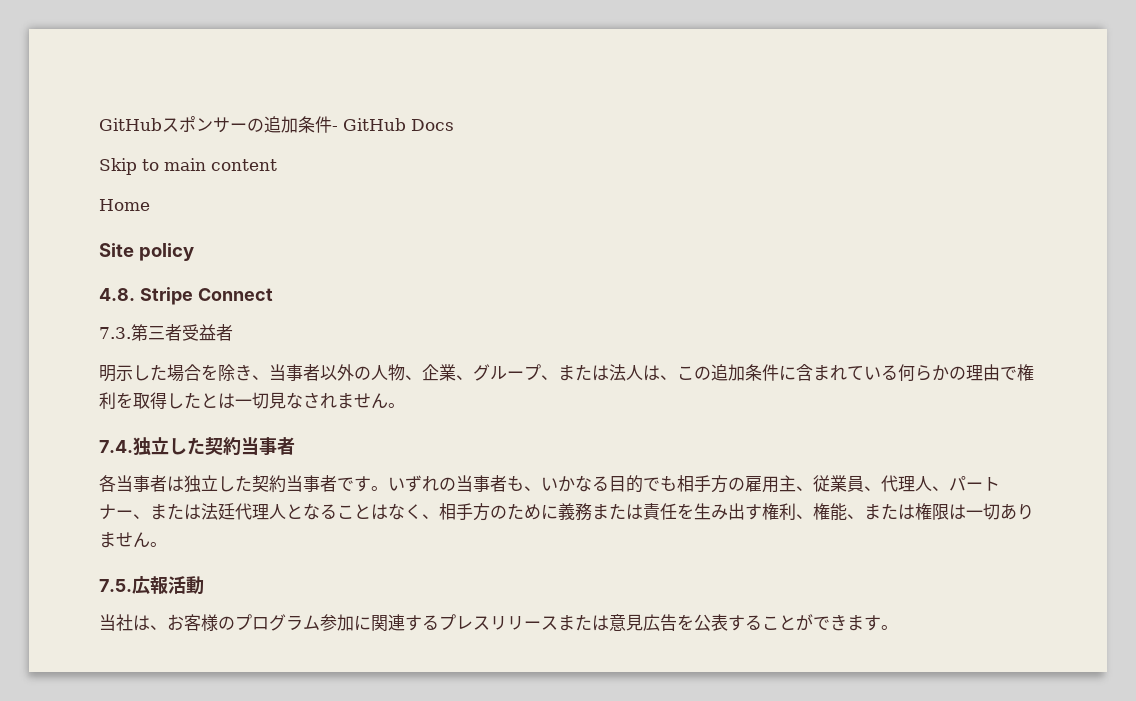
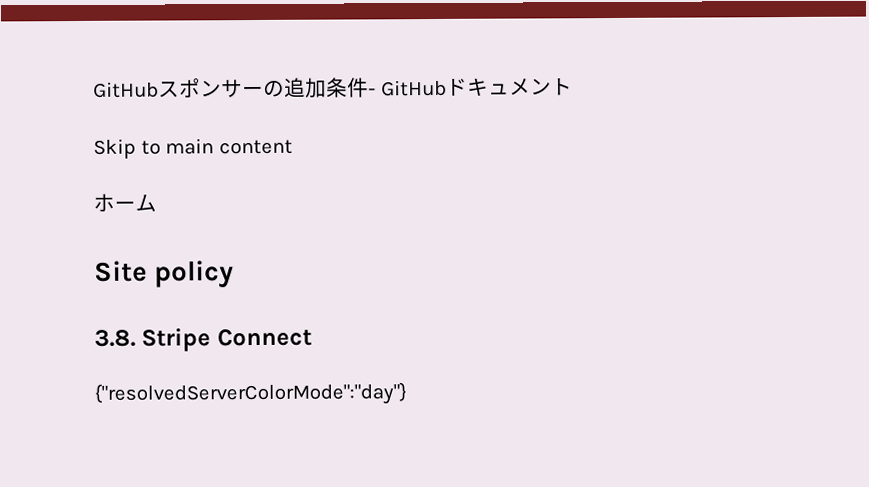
- GitHubスポンサーの追加条件- GitHub Docs
+ GitHubスポンサーの追加条件- GitHubドキュメント
- Home
+ ホーム
- 4.8. Stripe Connect
+ 3.8. Stripe Connect
- 7.3.第三者受益者
- 明示した場合を除き、当事者以外の人物、企業、グループ、または法人は、この追加条件に含まれている何らかの理由で権利を取得したとは一切見なされません。
- 7.4.独立した契約当事者
- 各当事者は独立した契約当事者です。いずれの当事者も、いかなる目的でも相手方の雇用主、従業員、代理人、パートナー、または法廷代理人となることはなく、相手方のために義務または責任を生み出す権利、権能、または権限は一切ありません。
- 7.5.広報活動
- 当社は、お客様のプログラム参加に関連するプレスリリースまたは意見広告を公表することができます。
+ {"resolvedServerColorMode":"day"}

